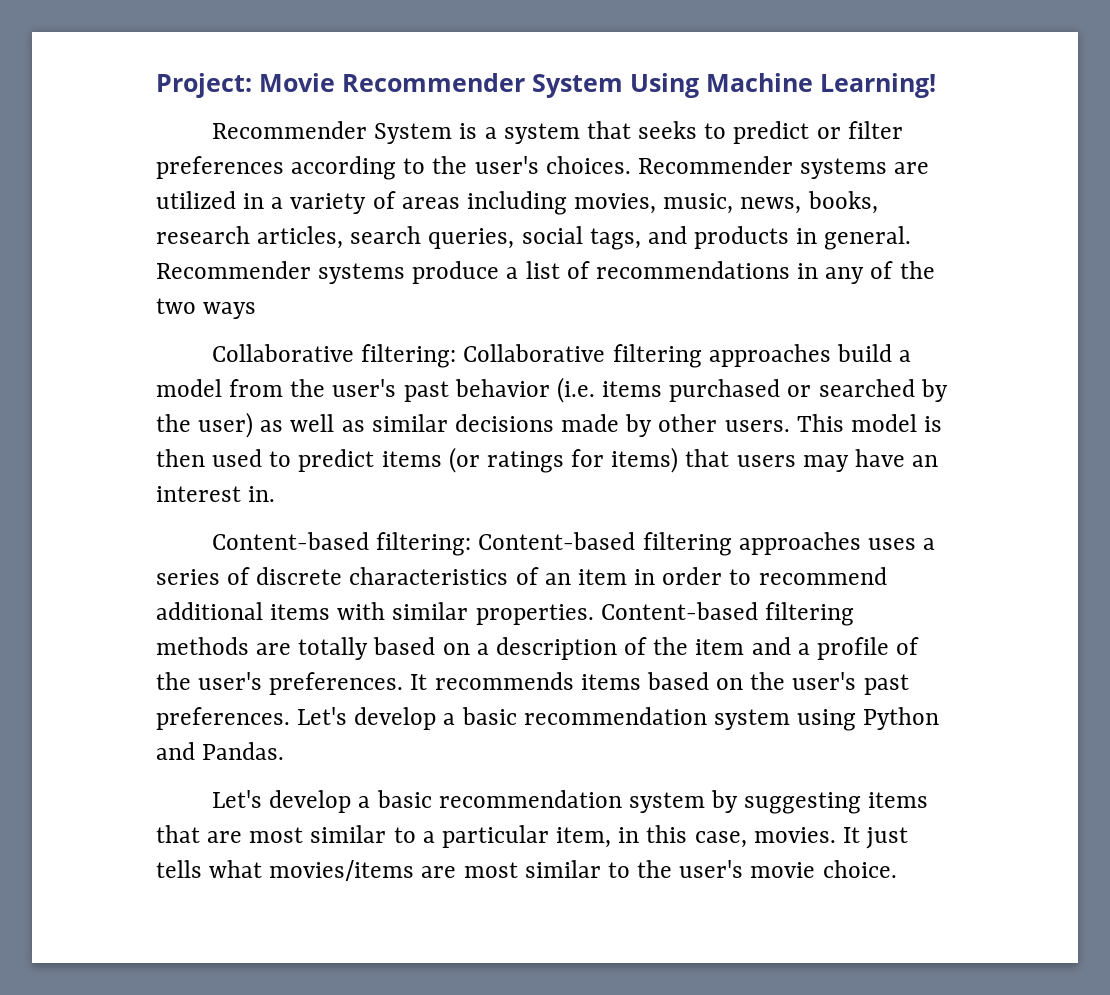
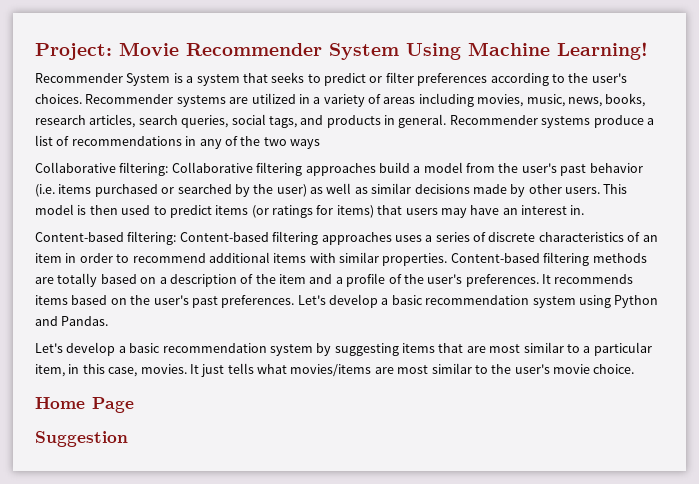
+ Home Page
+ Suggestion

